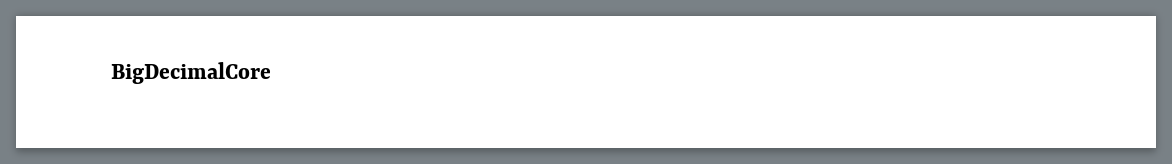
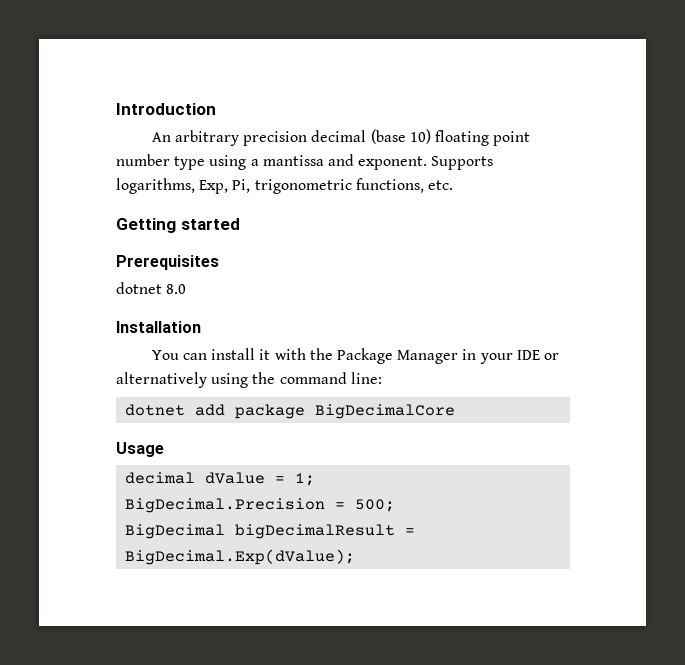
- BigDecimalCore
+ Introduction
+ An arbitrary precision decimal (base 10) floating point number type using a mantissa and exponent. Supports logarithms, Exp, Pi, trigonometric functions, etc.
+ Getting started
+ Prerequisites
+ dotnet 8.0
+ Installation
+ You can install it with the Package Manager in your IDE or alternatively using the command line:
+ dotnet add package BigDecimalCore
+ Usage
+ decimal dValue = 1;
+ BigDecimal.Precision = 500;
+ BigDecimal bigDecimalResult = BigDecimal.Exp(dValue);

